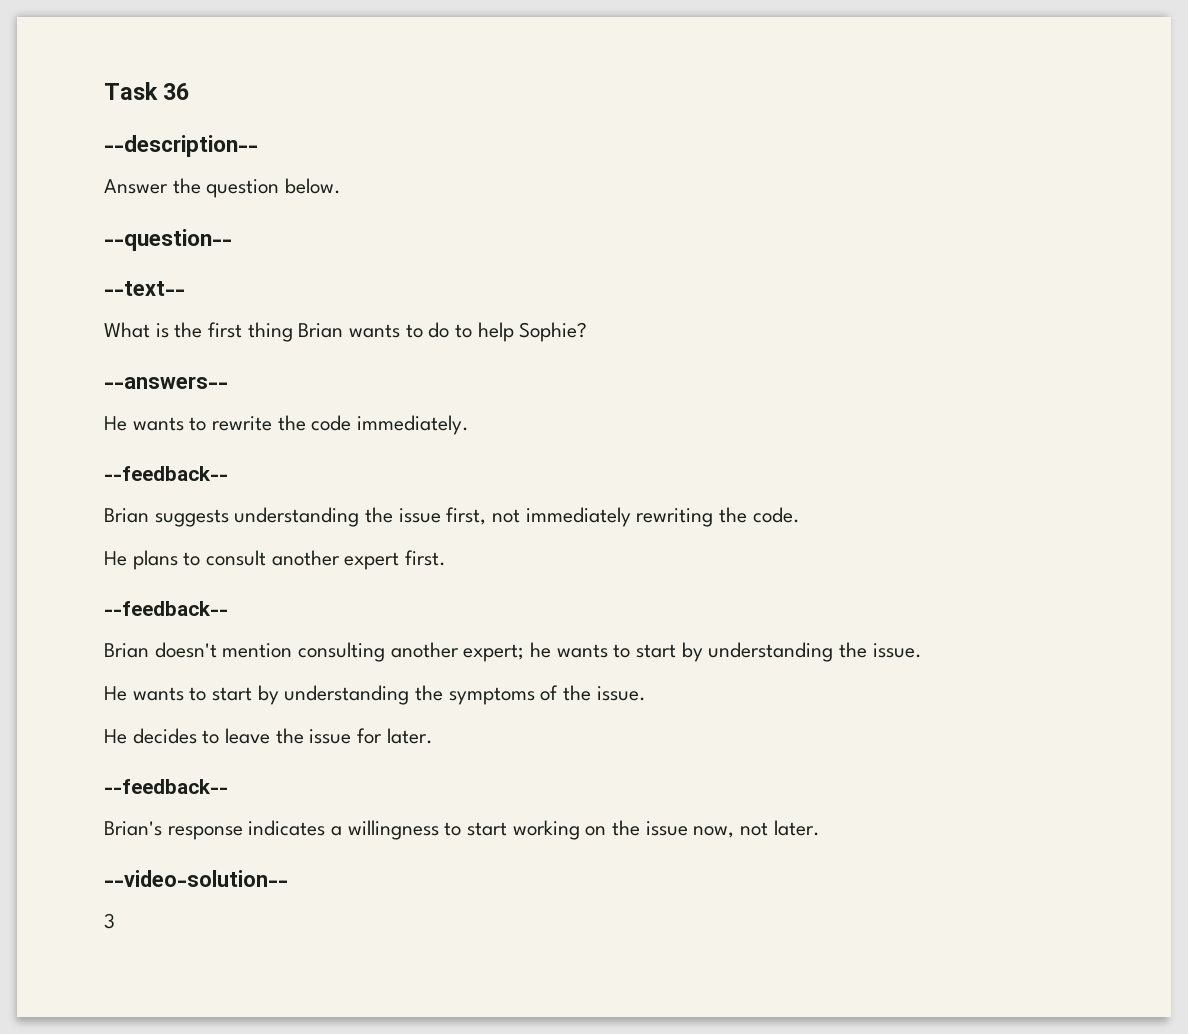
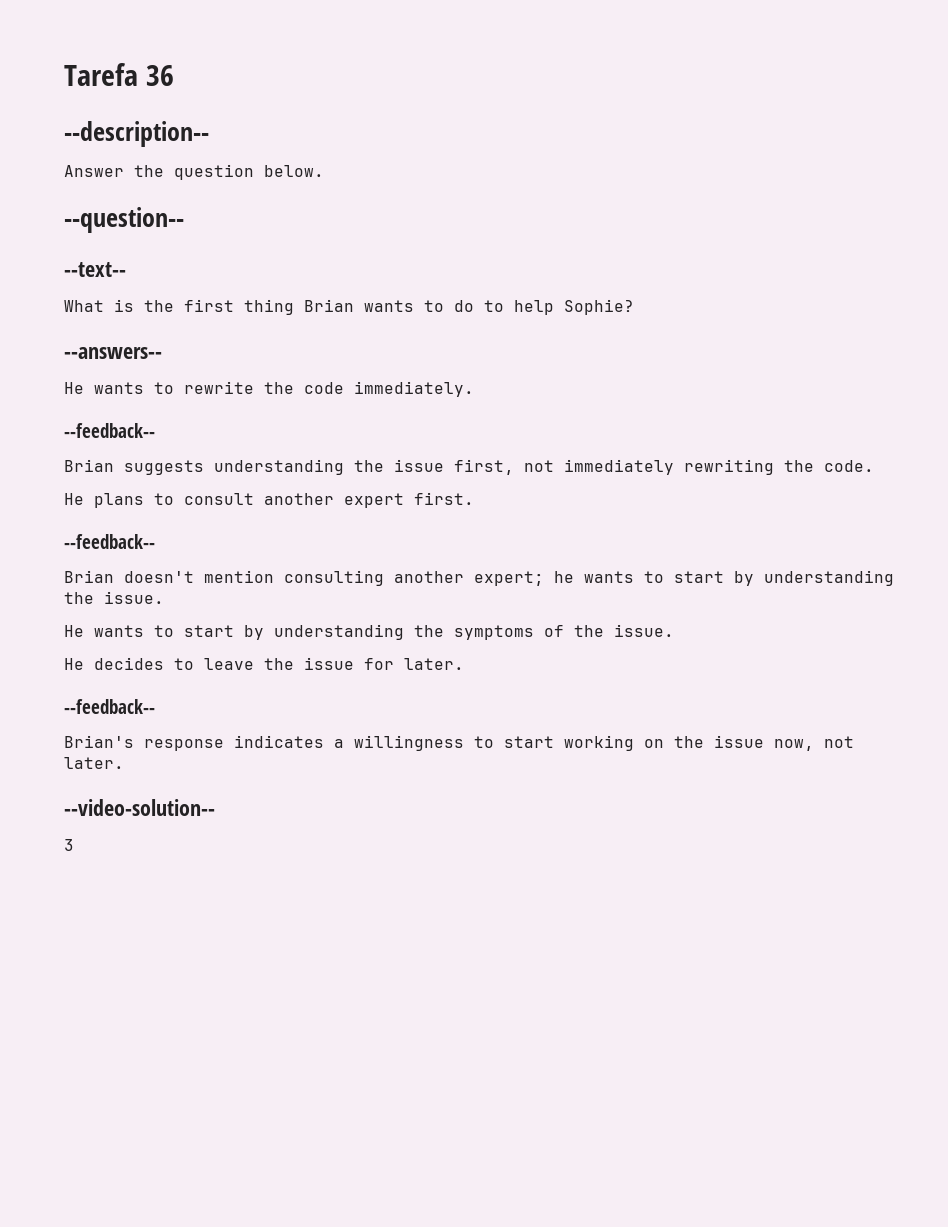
- Task 36
+ Tarefa 36

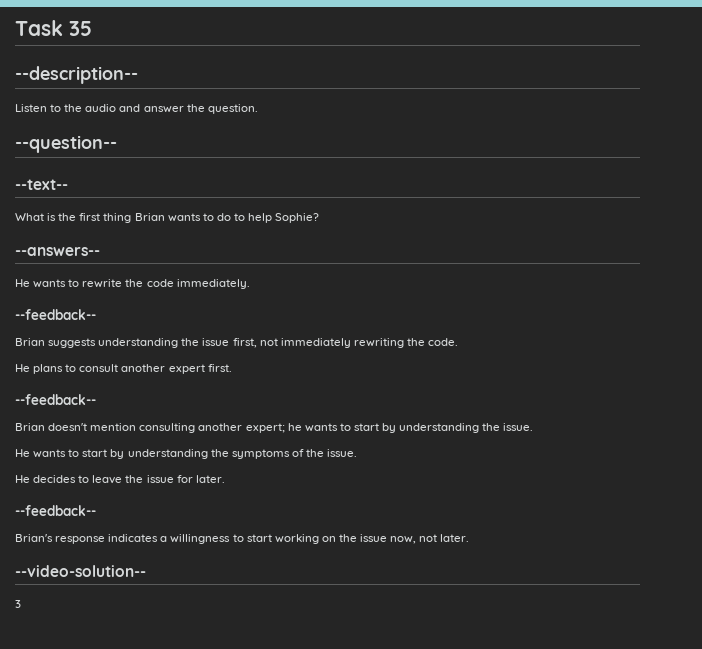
- Tarefa 36
+ Task 35
- Answer the question below.
+ Listen to the audio and answer the question.

